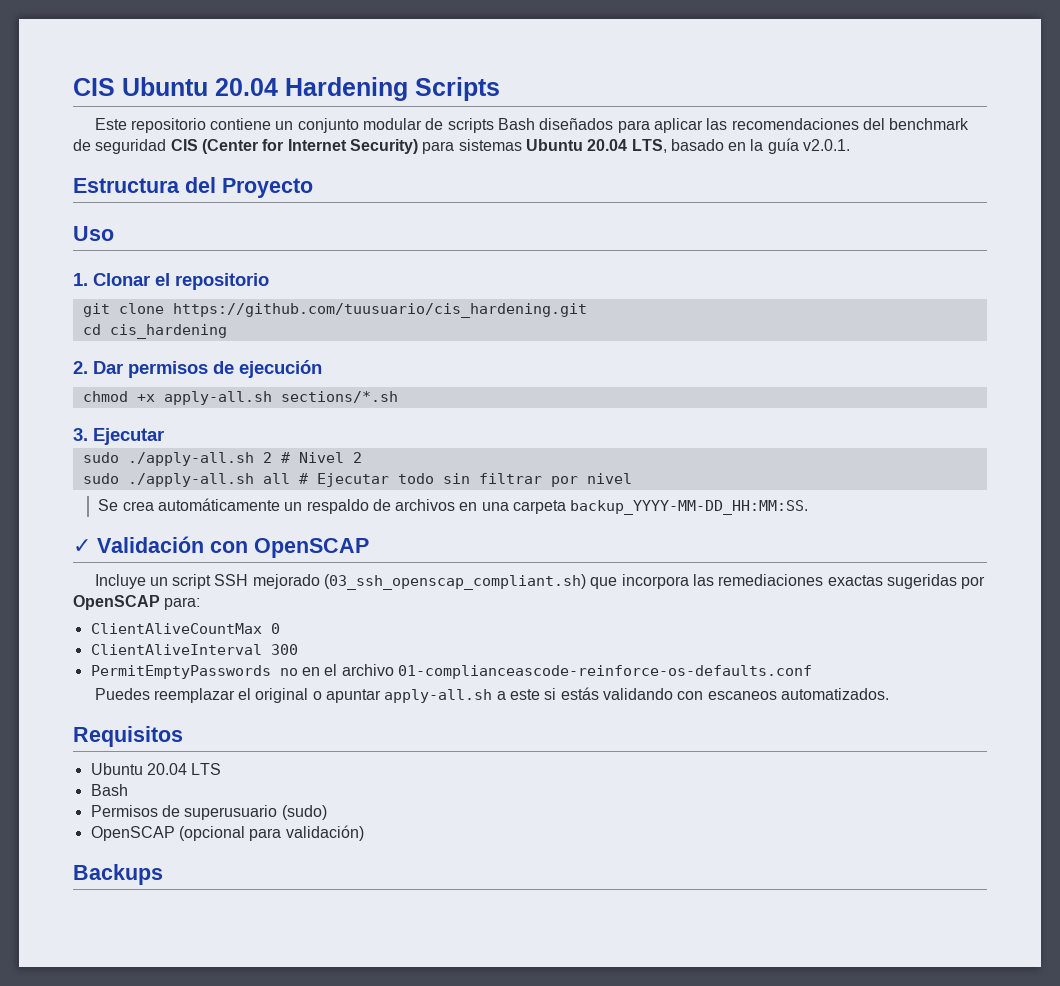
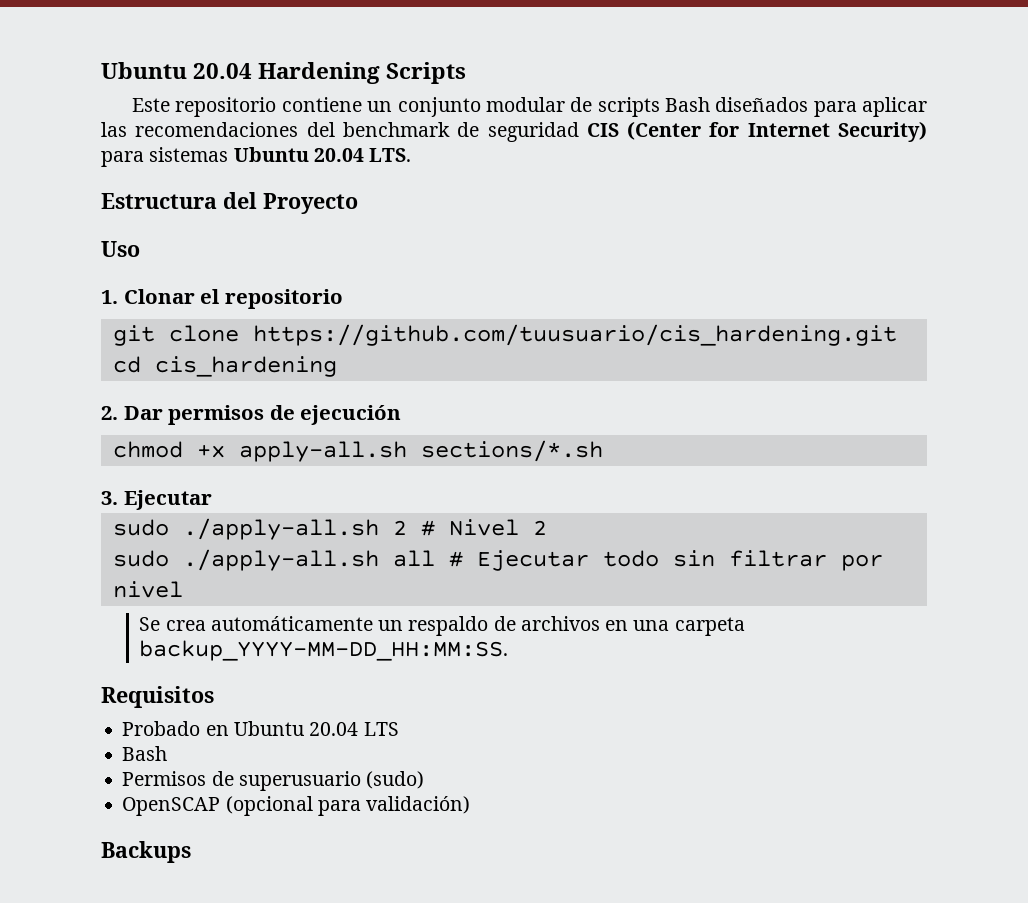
- CIS Ubuntu 20.04 Hardening Scripts
+ Ubuntu 20.04 Hardening Scripts
- Este repositorio contiene un conjunto modular de scripts Bash diseñados para aplicar las recomendaciones del benchmark de seguridad CIS (Center for Internet Security) para sistemas Ubuntu 20.04 LTS, basado en la guía v2.0.1.
+ Este repositorio contiene un conjunto modular de scripts Bash diseñados para aplicar las recomendaciones del benchmark de seguridad CIS (Center for Internet Security) para sistemas Ubuntu 20.04 LTS.
- ✓ Validación con OpenSCAP
- Incluye un script SSH mejorado (03_ssh_openscap_compliant.sh) que incorpora las remediaciones exactas sugeridas por OpenSCAP para:
- ClientAliveCountMax 0
- ClientAliveInterval 300
- PermitEmptyPasswords no en el archivo 01-complianceascode-reinforce-os-defaults.conf
- Puedes reemplazar el original o apuntar apply-all.sh a este si estás validando con escaneos automatizados.
- Ubuntu 20.04 LTS
+ Probado en Ubuntu 20.04 LTS

